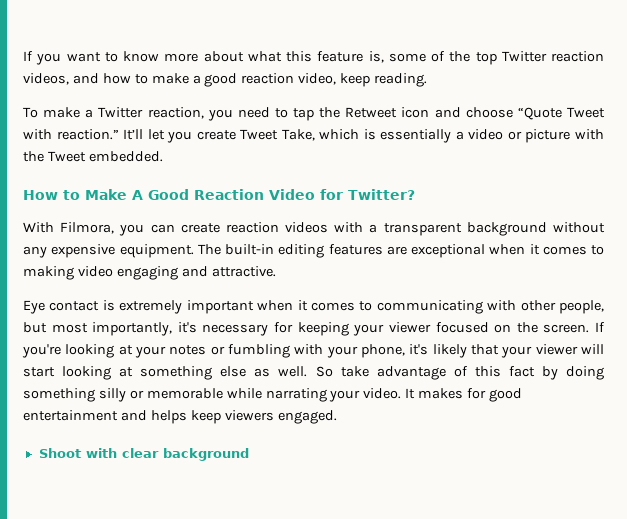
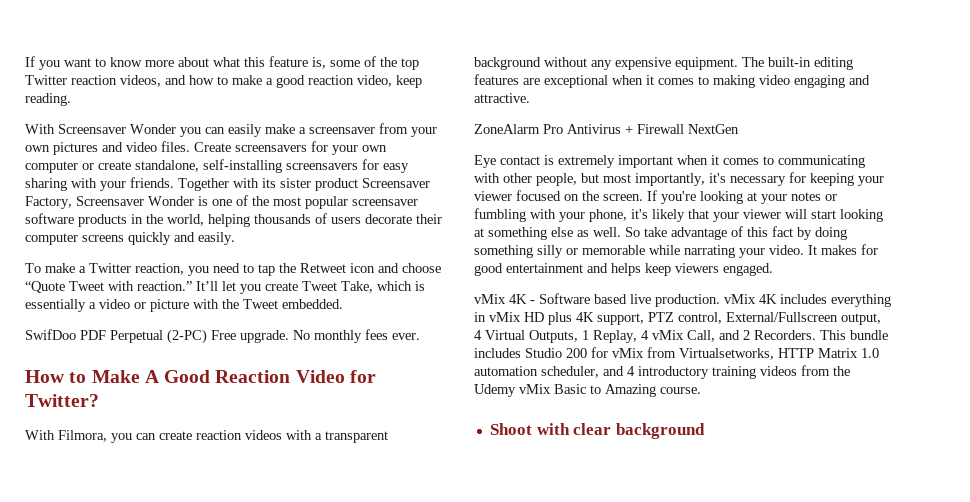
+ With Screensaver Wonder you can easily make a screensaver from your own pictures and video files. Create screensavers for your own computer or create standalone, self-installing screensavers for easy sharing with your friends. Together with its sister product Screensaver Factory, Screensaver Wonder is one of the most popular screensaver software products in the world, helping thousands of users decorate their computer screens quickly and easily.
+ SwifDoo PDF Perpetual (2-PC) Free upgrade. No monthly fees ever.
+ ZoneAlarm Pro Antivirus + Firewall NextGen
+ vMix 4K - Software based live production. vMix 4K includes everything in vMix HD plus 4K support, PTZ control, External/Fullscreen output, 4 Virtual Outputs, 1 Replay, 4 vMix Call, and 2 Recorders. This bundle includes Studio 200 for vMix from Virtualsetworks, HTTP Matrix 1.0 automation scheduler, and 4 introductory training videos from the Udemy vMix Basic to Amazing course.

